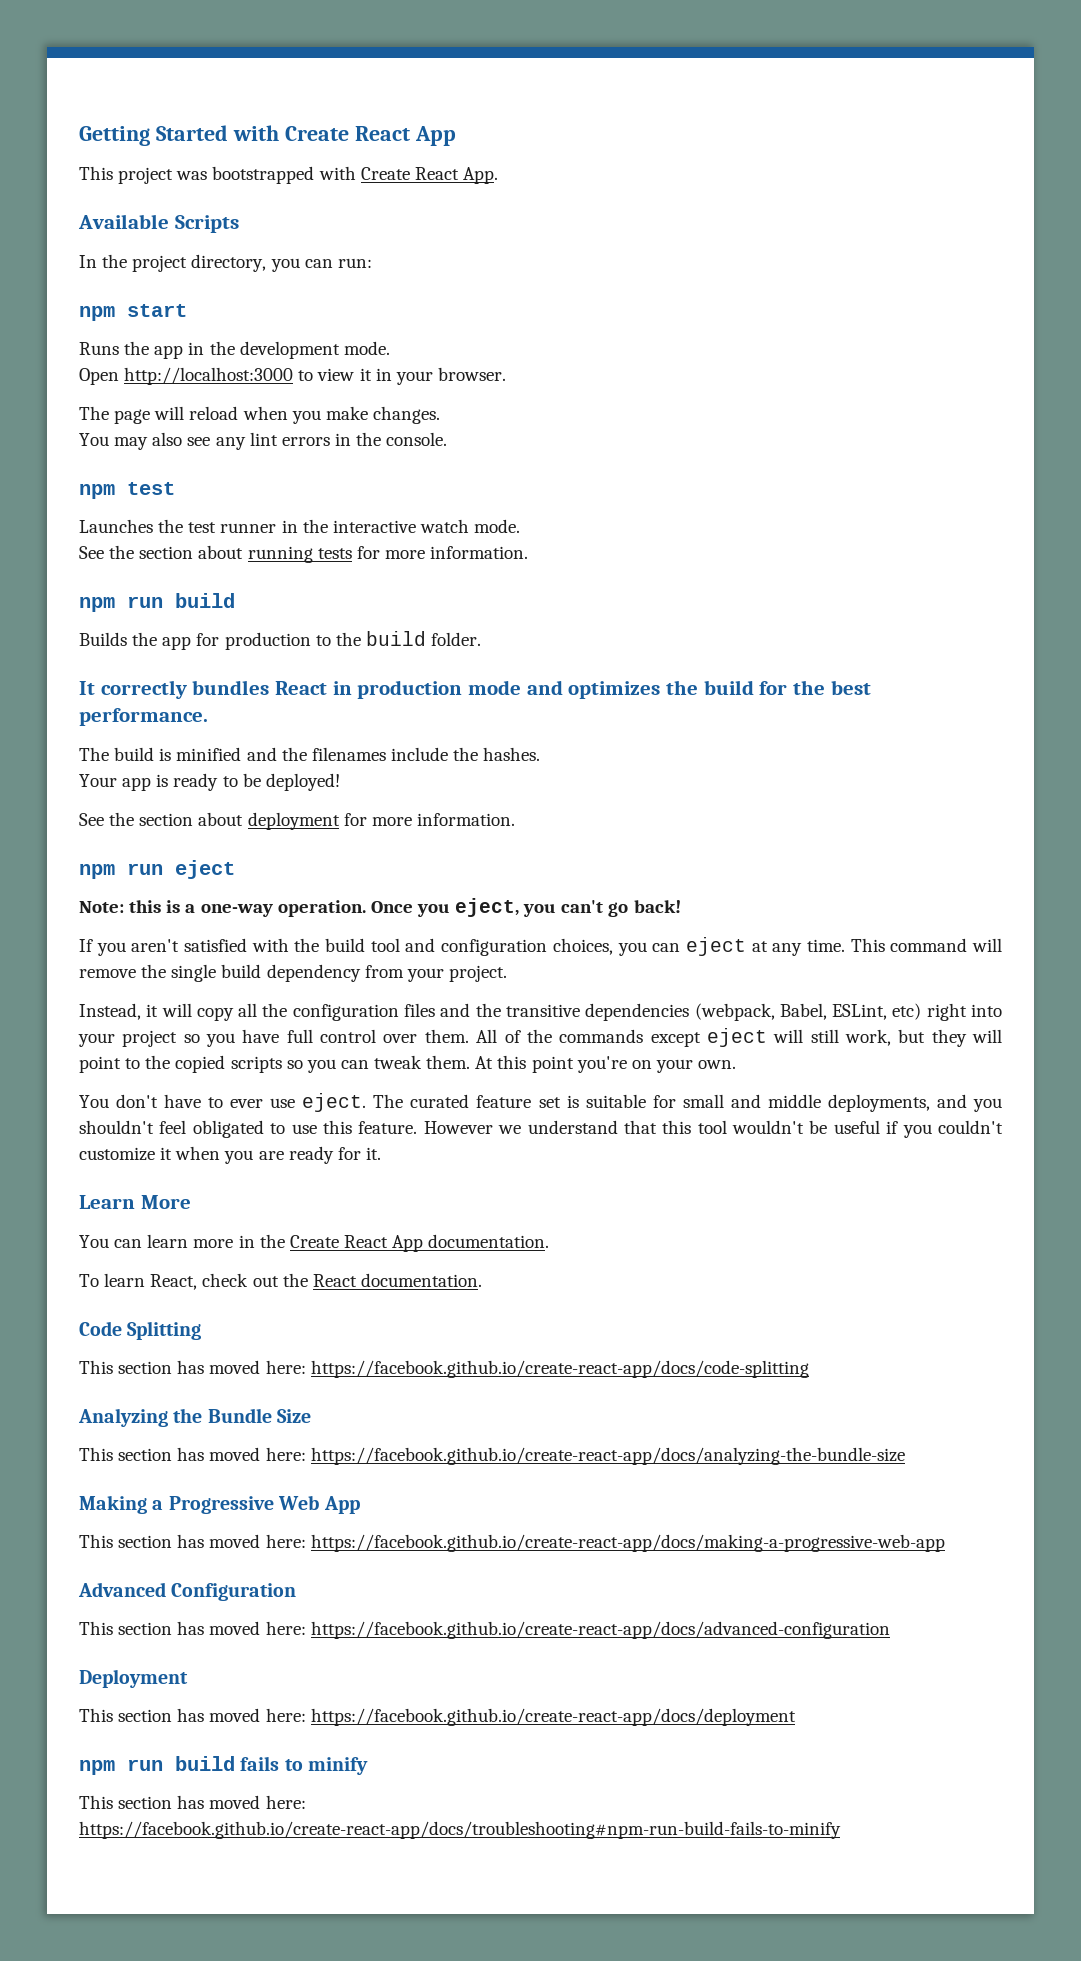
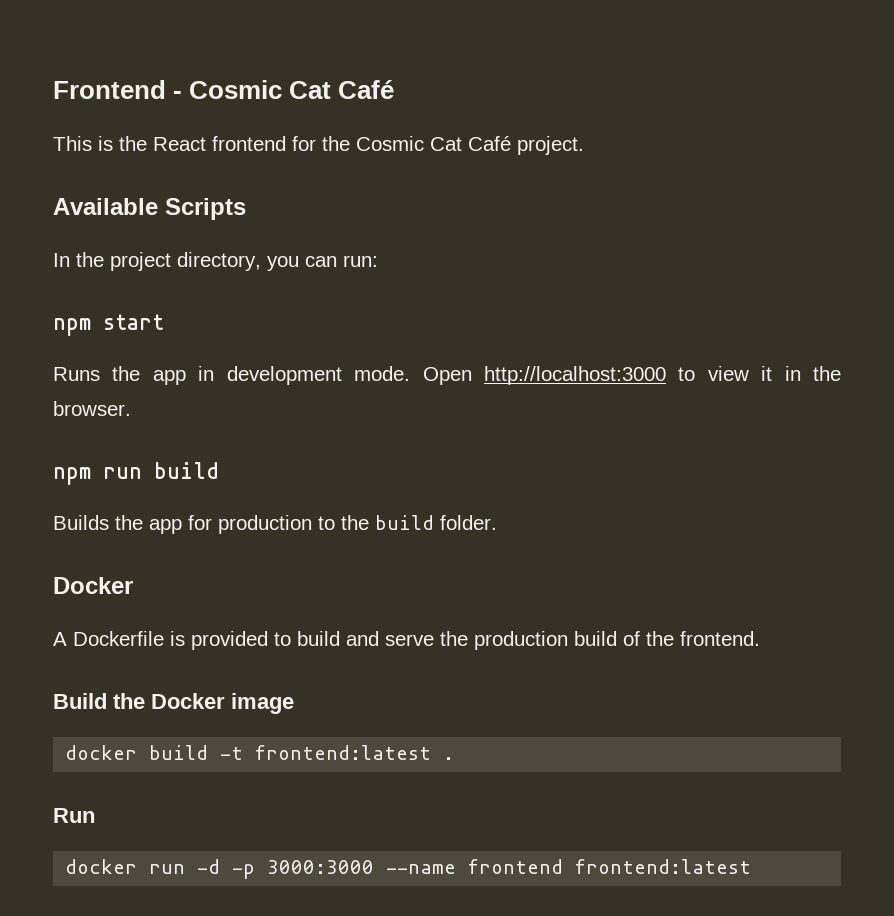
- Getting Started with Create React App
- This project was bootstrapped with Create React App.
+ Frontend - Cosmic Cat Café
+ This is the React frontend for the Cosmic Cat Café project.
- Runs the app in the development mode.
- Open http://localhost:3000 to view it in your browser.
+ Runs the app in development mode. Open http://localhost:3000 to view it in the browser.
- The page will reload when you make changes.
- You may also see any lint errors in the console.
- npm test
- Launches the test runner in the interactive watch mode.
- See the section about running tests for more information.
  Builds the app for production to the build folder.
- It correctly bundles React in production mode and optimizes the build for the best performance.
- The build is minified and the filenames include the hashes.
- Your app is ready to be deployed!
- See the section about deployment for more information.
- npm run eject
- Note: this is a one-way operation. Once you eject, you can't go back!
- If you aren't satisfied with the build tool and configuration choices, you can eject at any time. This command will remove the single build dependency from your project.
- Instead, it will copy all the configuration files and the transitive dependencies (webpack, Babel, ESLint, etc) right into your project so you have full control over them. All of the commands except eject will still work, but they will point to the copied scripts so you can tweak them. At this point you're on your own.
- You don't have to ever use eject. The curated feature set is suitable for small and middle deployments, and you shouldn't feel obligated to use this feature. However we understand that this tool wouldn't be useful if you couldn't customize it when you are ready for it.
- Learn More
- You can learn more in the Create React App documentation.
- To learn React, check out the React documentation.
- Code Splitting
- This section has moved here: https://facebook.github.io/create-react-app/docs/code-splitting
- Analyzing the Bundle Size
- This section has moved here: https://facebook.github.io/create-react-app/docs/analyzing-the-bundle-size
- Making a Progressive Web App
- This section has moved here: https://facebook.github.io/create-react-app/docs/making-a-progressive-web-app
- Advanced Configuration
- This section has moved here: https://facebook.github.io/create-react-app/docs/advanced-configuration
- Deployment
- This section has moved here: https://facebook.github.io/create-react-app/docs/deployment
- npm run build fails to minify
- This section has moved here: https://facebook.github.io/create-react-app/docs/troubleshooting#npm-run-build-fails-to-minify
+ Docker
+ A Dockerfile is provided to build and serve the production build of the frontend.
+ Build the Docker image
+ docker build -t frontend:latest .
+ Run
+ docker run -d -p 3000:3000 --name frontend frontend:latest

